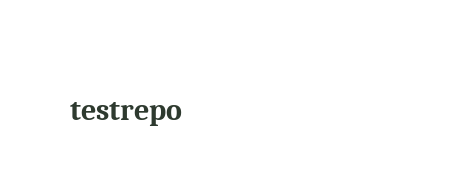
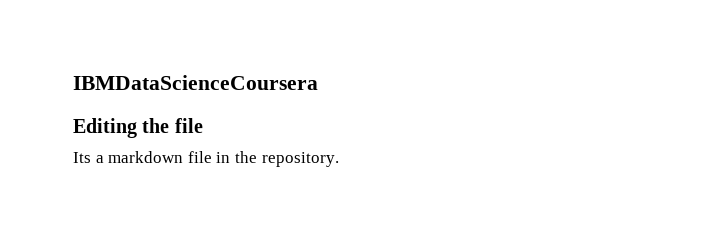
- testrepo
+ IBMDataScienceCoursera
+ Editing the file
+ Its a markdown file in the repository.

